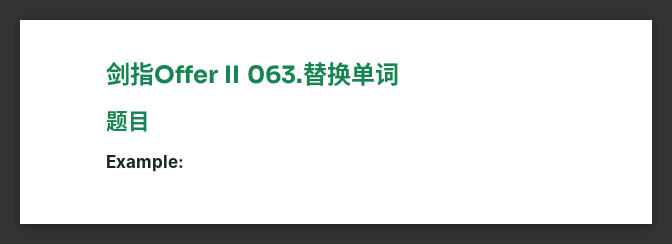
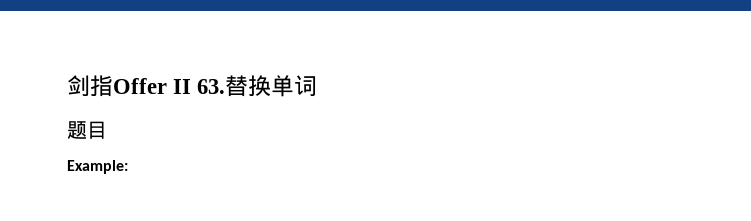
- 剑指Offer II 063.替换单词
+ 剑指Offer II 63.替换单词

